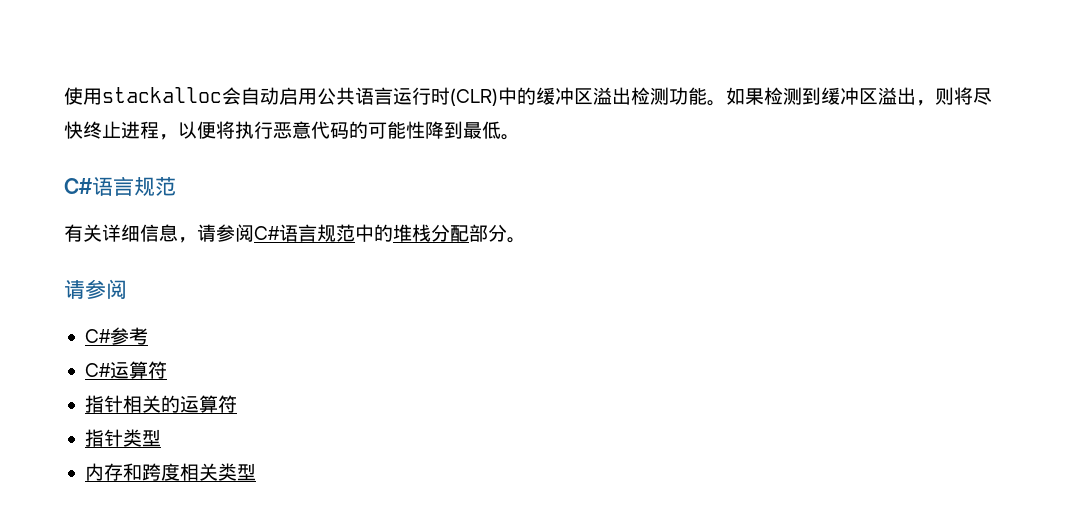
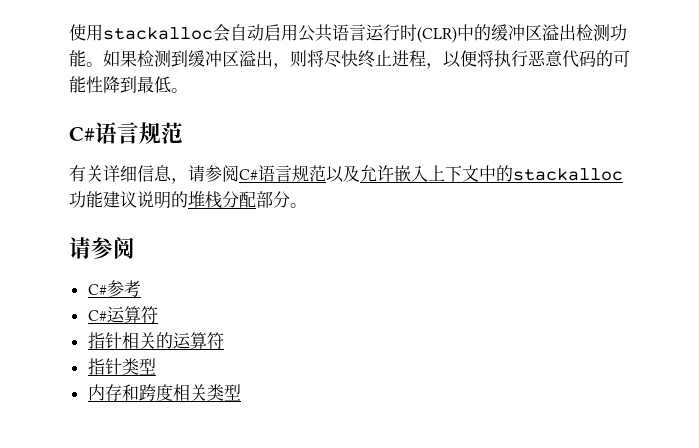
- 有关详细信息，请参阅C#语言规范中的堆栈分配部分。
+ 有关详细信息，请参阅C#语言规范以及允许嵌入上下文中的stackalloc功能建议说明的堆栈分配部分。

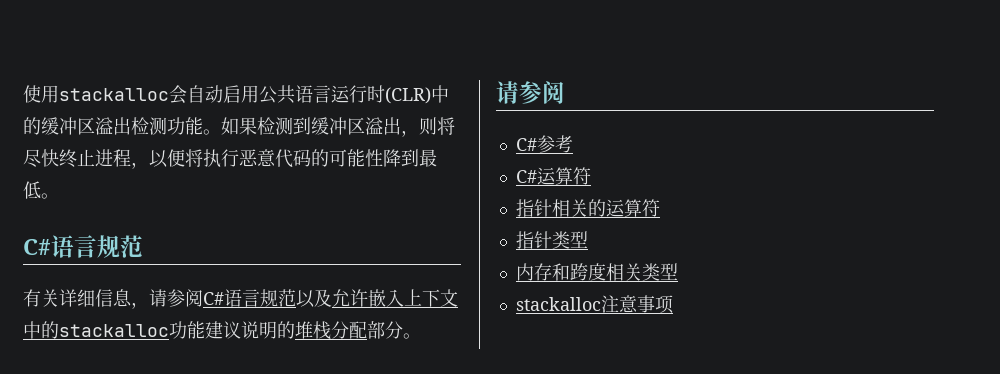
+ stackalloc注意事项

